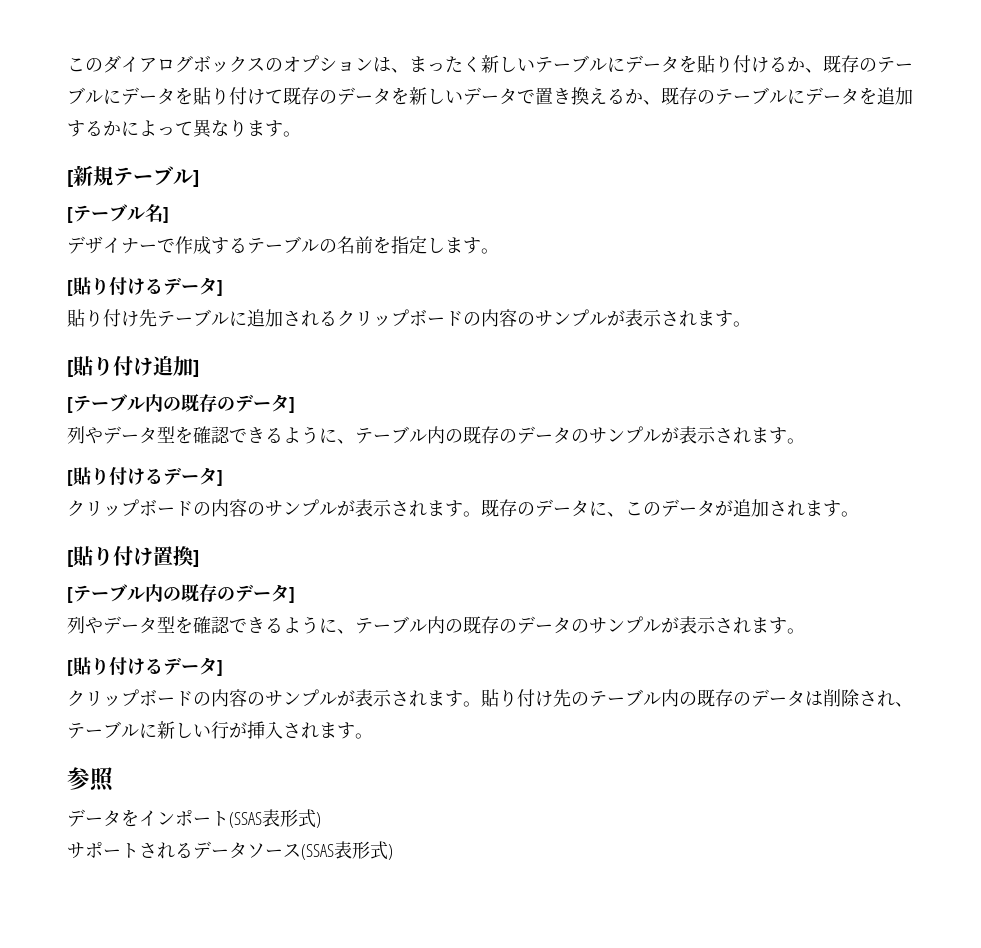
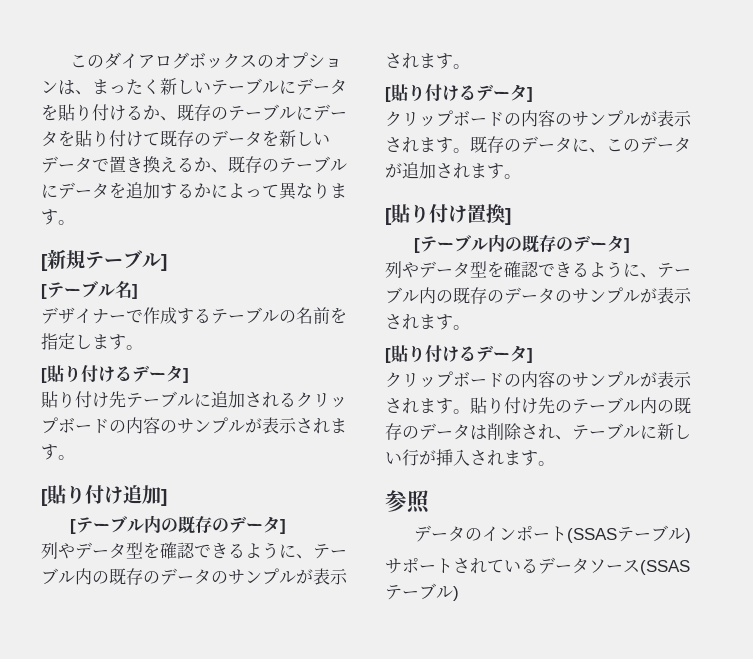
- データをインポート(SSAS表形式)
+ データのインポート(SSASテーブル)
- サポートされるデータソース(SSAS表形式)
+ サポートされているデータソース(SSASテーブル)

